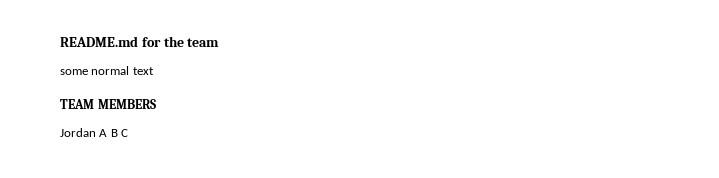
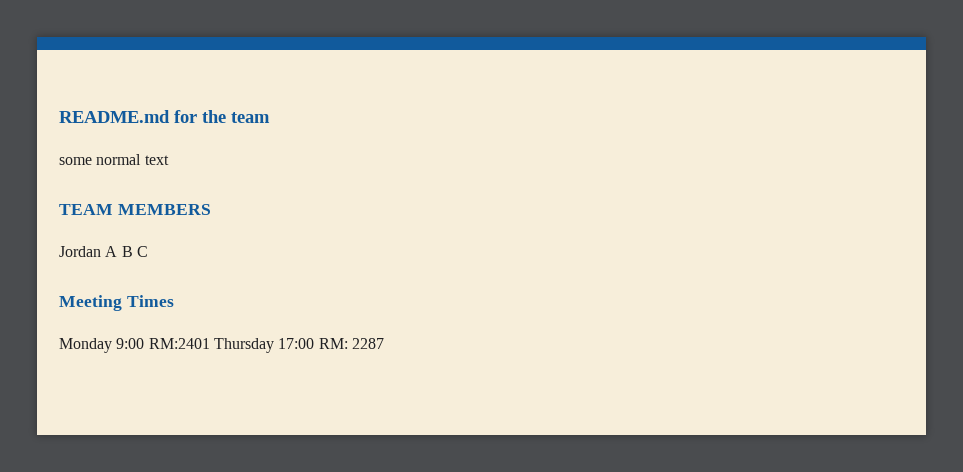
+ Meeting Times
+ Monday 9:00 RM:2401 Thursday 17:00 RM: 2287

